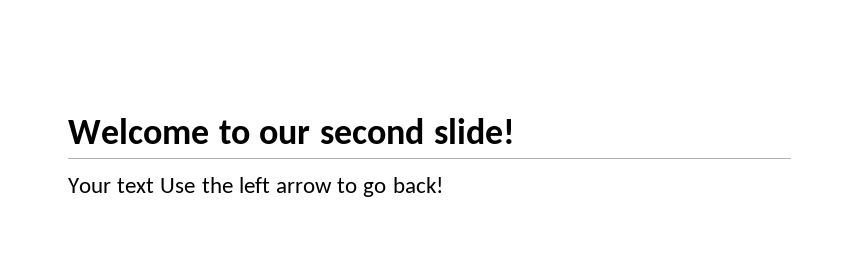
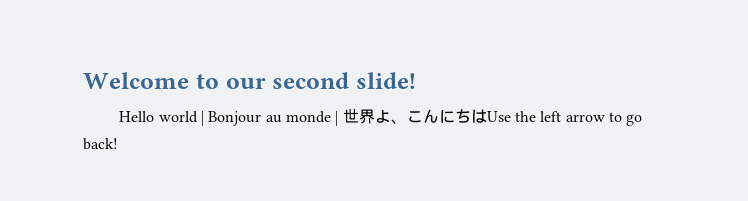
- Your text Use the left arrow to go back!
+ Hello world | Bonjour au monde | 世界よ、こんにちはUse the left arrow to go back!

